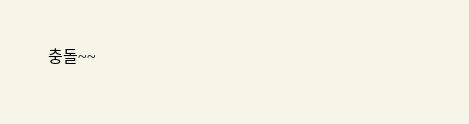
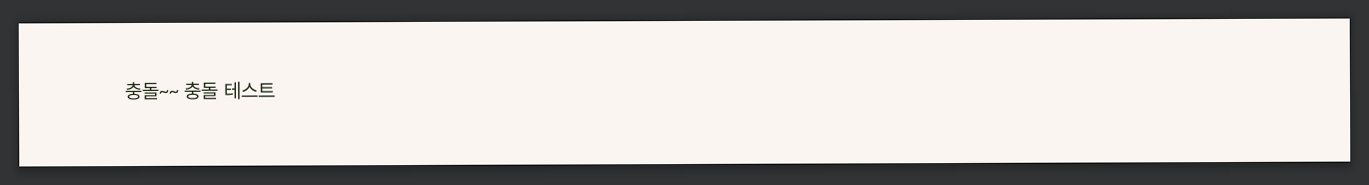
- 충돌~~
+ 충돌~~ 충돌 테스트

